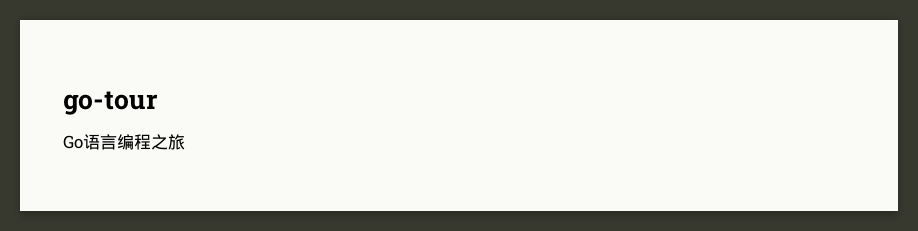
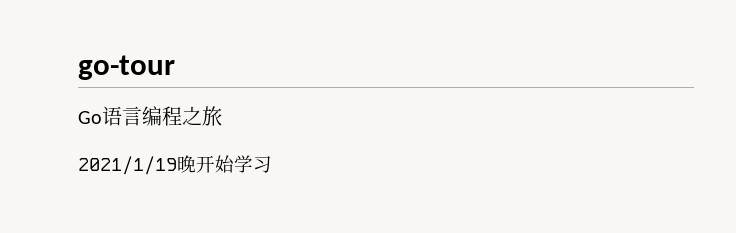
+ 2021/1/19晚开始学习

